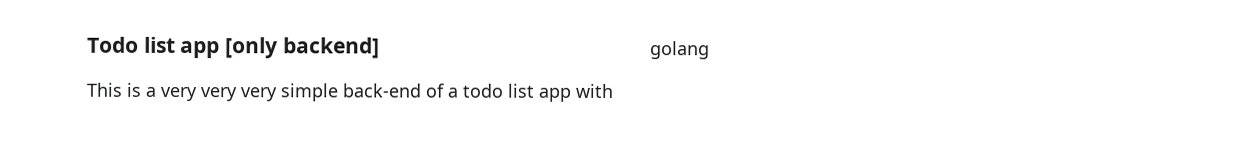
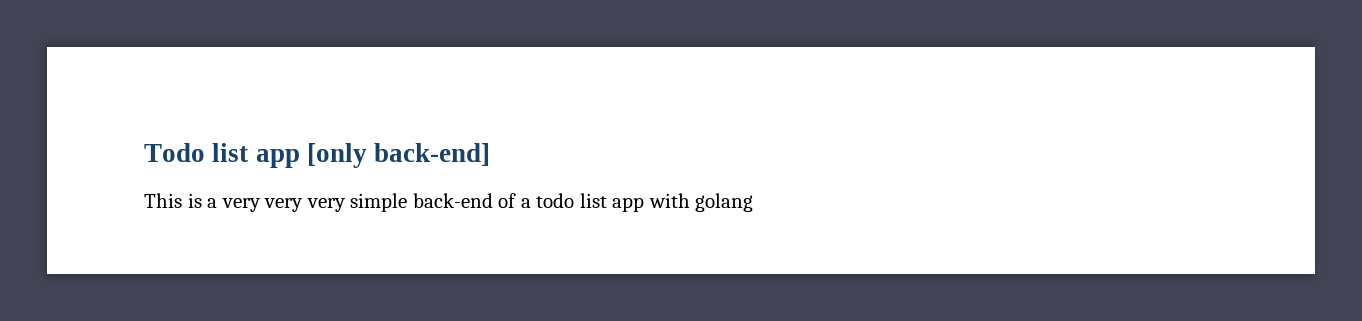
- Todo list app [only backend]
+ Todo list app [only back-end]

